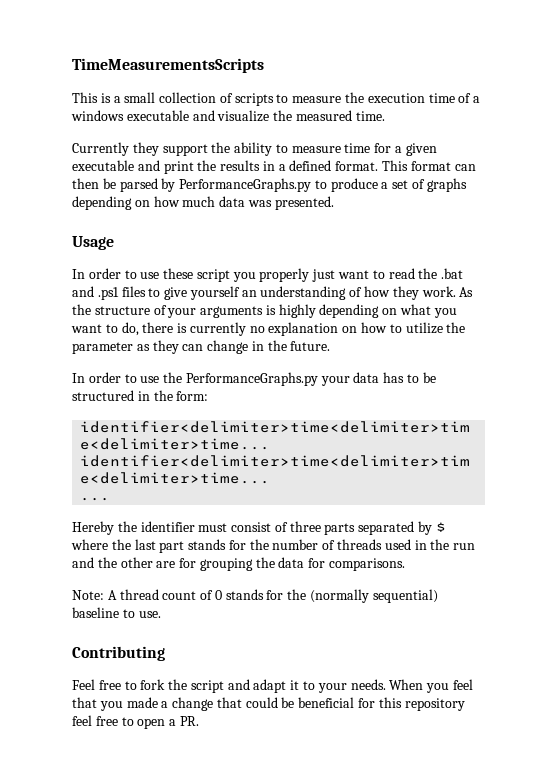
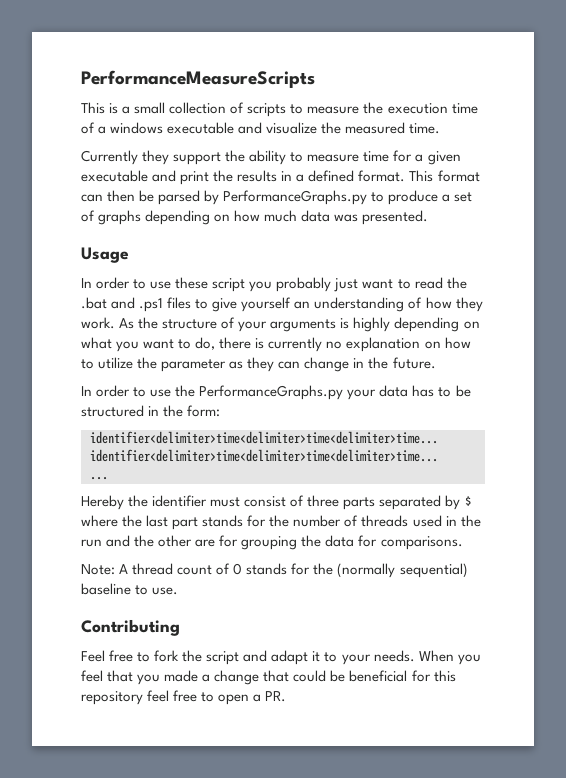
- TimeMeasurementsScripts
+ PerformanceMeasureScripts
- In order to use these script you properly just want to read the .bat and .ps1 files to give yourself an understanding of how they work.
+ In order to use these script you probably just want to read the .bat and .ps1 files to give yourself an understanding of how they work.

